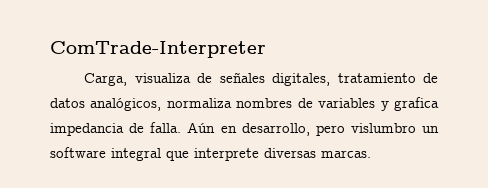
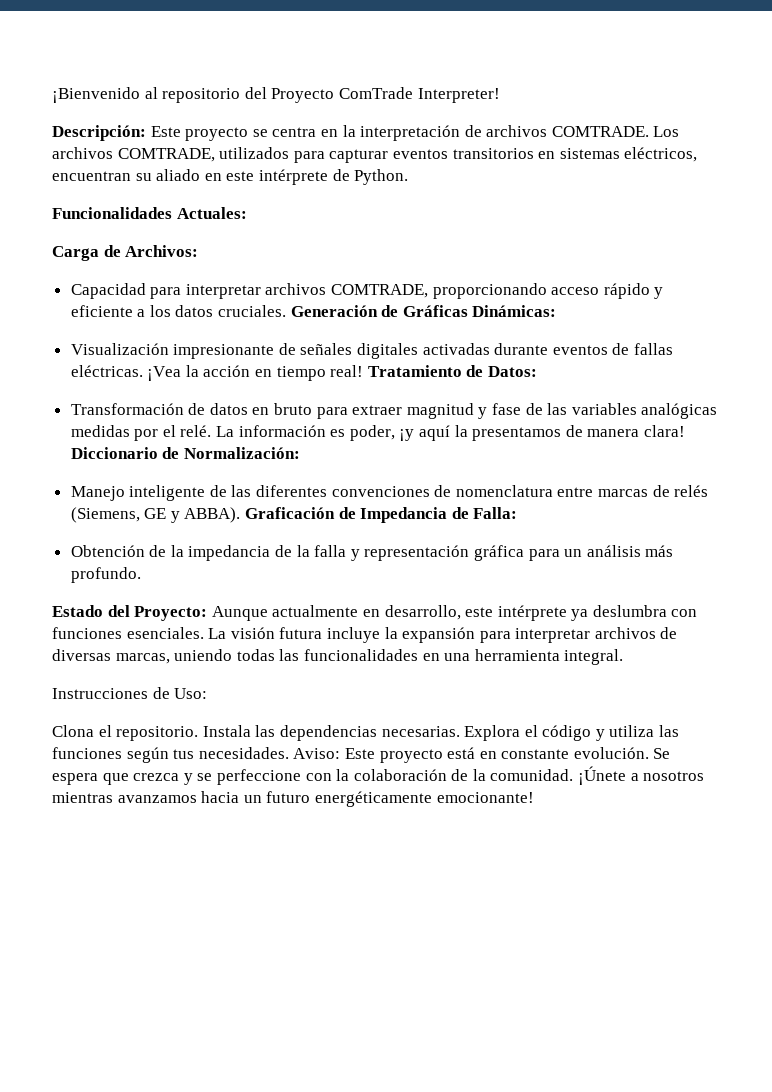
- ComTrade-Interpreter
- Carga, visualiza de señales digitales, tratamiento de datos analógicos, normaliza nombres de variables y grafica impedancia de falla. Aún en desarrollo, pero vislumbro un software integral que interprete diversas marcas.
+ ¡Bienvenido al repositorio del Proyecto ComTrade Interpreter!
+ Descripción: Este proyecto se centra en la interpretación de archivos COMTRADE. Los archivos COMTRADE, utilizados para capturar eventos transitorios en sistemas eléctricos, encuentran su aliado en este intérprete de Python.
+ Funcionalidades Actuales:
+ Carga de Archivos:
+ Capacidad para interpretar archivos COMTRADE, proporcionando acceso rápido y eficiente a los datos cruciales. Generación de Gráficas Dinámicas:
+ Visualización impresionante de señales digitales activadas durante eventos de fallas eléctricas. ¡Vea la acción en tiempo real! Tratamiento de Datos:
+ Transformación de datos en bruto para extraer magnitud y fase de las variables analógicas medidas por el relé. La información es poder, ¡y aquí la presentamos de manera clara! Diccionario de Normalización:
+ Manejo inteligente de las diferentes convenciones de nomenclatura entre marcas de relés (Siemens, GE y ABBA). Graficación de Impedancia de Falla:
+ Obtención de la impedancia de la falla y representación gráfica para un análisis más profundo.
+ Estado del Proyecto: Aunque actualmente en desarrollo, este intérprete ya deslumbra con funciones esenciales. La visión futura incluye la expansión para interpretar archivos de diversas marcas, uniendo todas las funcionalidades en una herramienta integral.
+ Instrucciones de Uso:
+ Clona el repositorio. Instala las dependencias necesarias. Explora el código y utiliza las funciones según tus necesidades. Aviso: Este proyecto está en constante evolución. Se espera que crezca y se perfeccione con la colaboración de la comunidad. ¡Únete a nosotros mientras avanzamos hacia un futuro energéticamente emocionante!

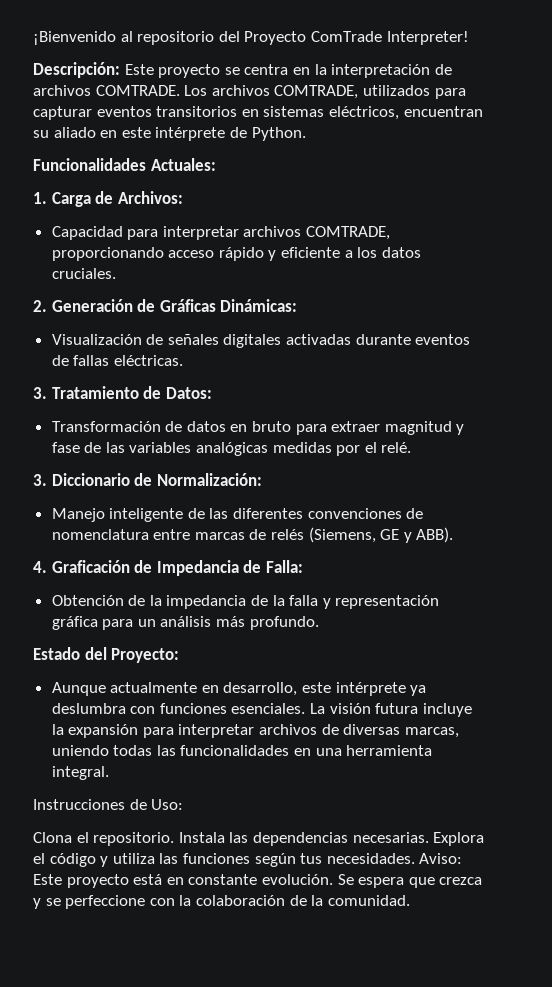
- Carga de Archivos:
+ 1. Carga de Archivos:
- Capacidad para interpretar archivos COMTRADE, proporcionando acceso rápido y eficiente a los datos cruciales. Generación de Gráficas Dinámicas:
+ Capacidad para interpretar archivos COMTRADE, proporcionando acceso rápido y eficiente a los datos cruciales.
+ 2. Generación de Gráficas Dinámicas:
- Visualización impresionante de señales digitales activadas durante eventos de fallas eléctricas. ¡Vea la acción en tiempo real! Tratamiento de Datos:
+ Visualización de señales digitales activadas durante eventos de fallas eléctricas.
+ 3. Tratamiento de Datos:
- Transformación de datos en bruto para extraer magnitud y fase de las variables analógicas medidas por el relé. La información es poder, ¡y aquí la presentamos de manera clara! Diccionario de Normalización:
+ Transformación de datos en bruto para extraer magnitud y fase de las variables analógicas medidas por el relé.
+ 3. Diccionario de Normalización:
- Manejo inteligente de las diferentes convenciones de nomenclatura entre marcas de relés (Siemens, GE y ABBA). Graficación de Impedancia de Falla:
+ Manejo inteligente de las diferentes convenciones de nomenclatura entre marcas de relés (Siemens, GE y ABB).
+ 4. Graficación de Impedancia de Falla:
- Estado del Proyecto: Aunque actualmente en desarrollo, este intérprete ya deslumbra con funciones esenciales.
+ Estado del Proyecto:
+ Aunque actualmente en desarrollo, este intérprete ya deslumbra con funciones esenciales.
- ¡Únete a nosotros mientras avanzamos hacia un futuro energéticamente emocionante!

